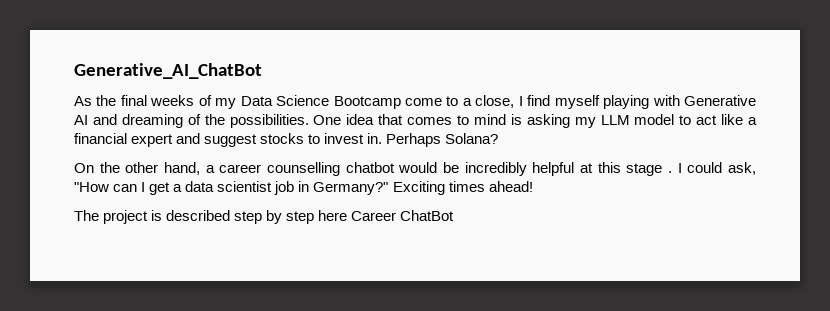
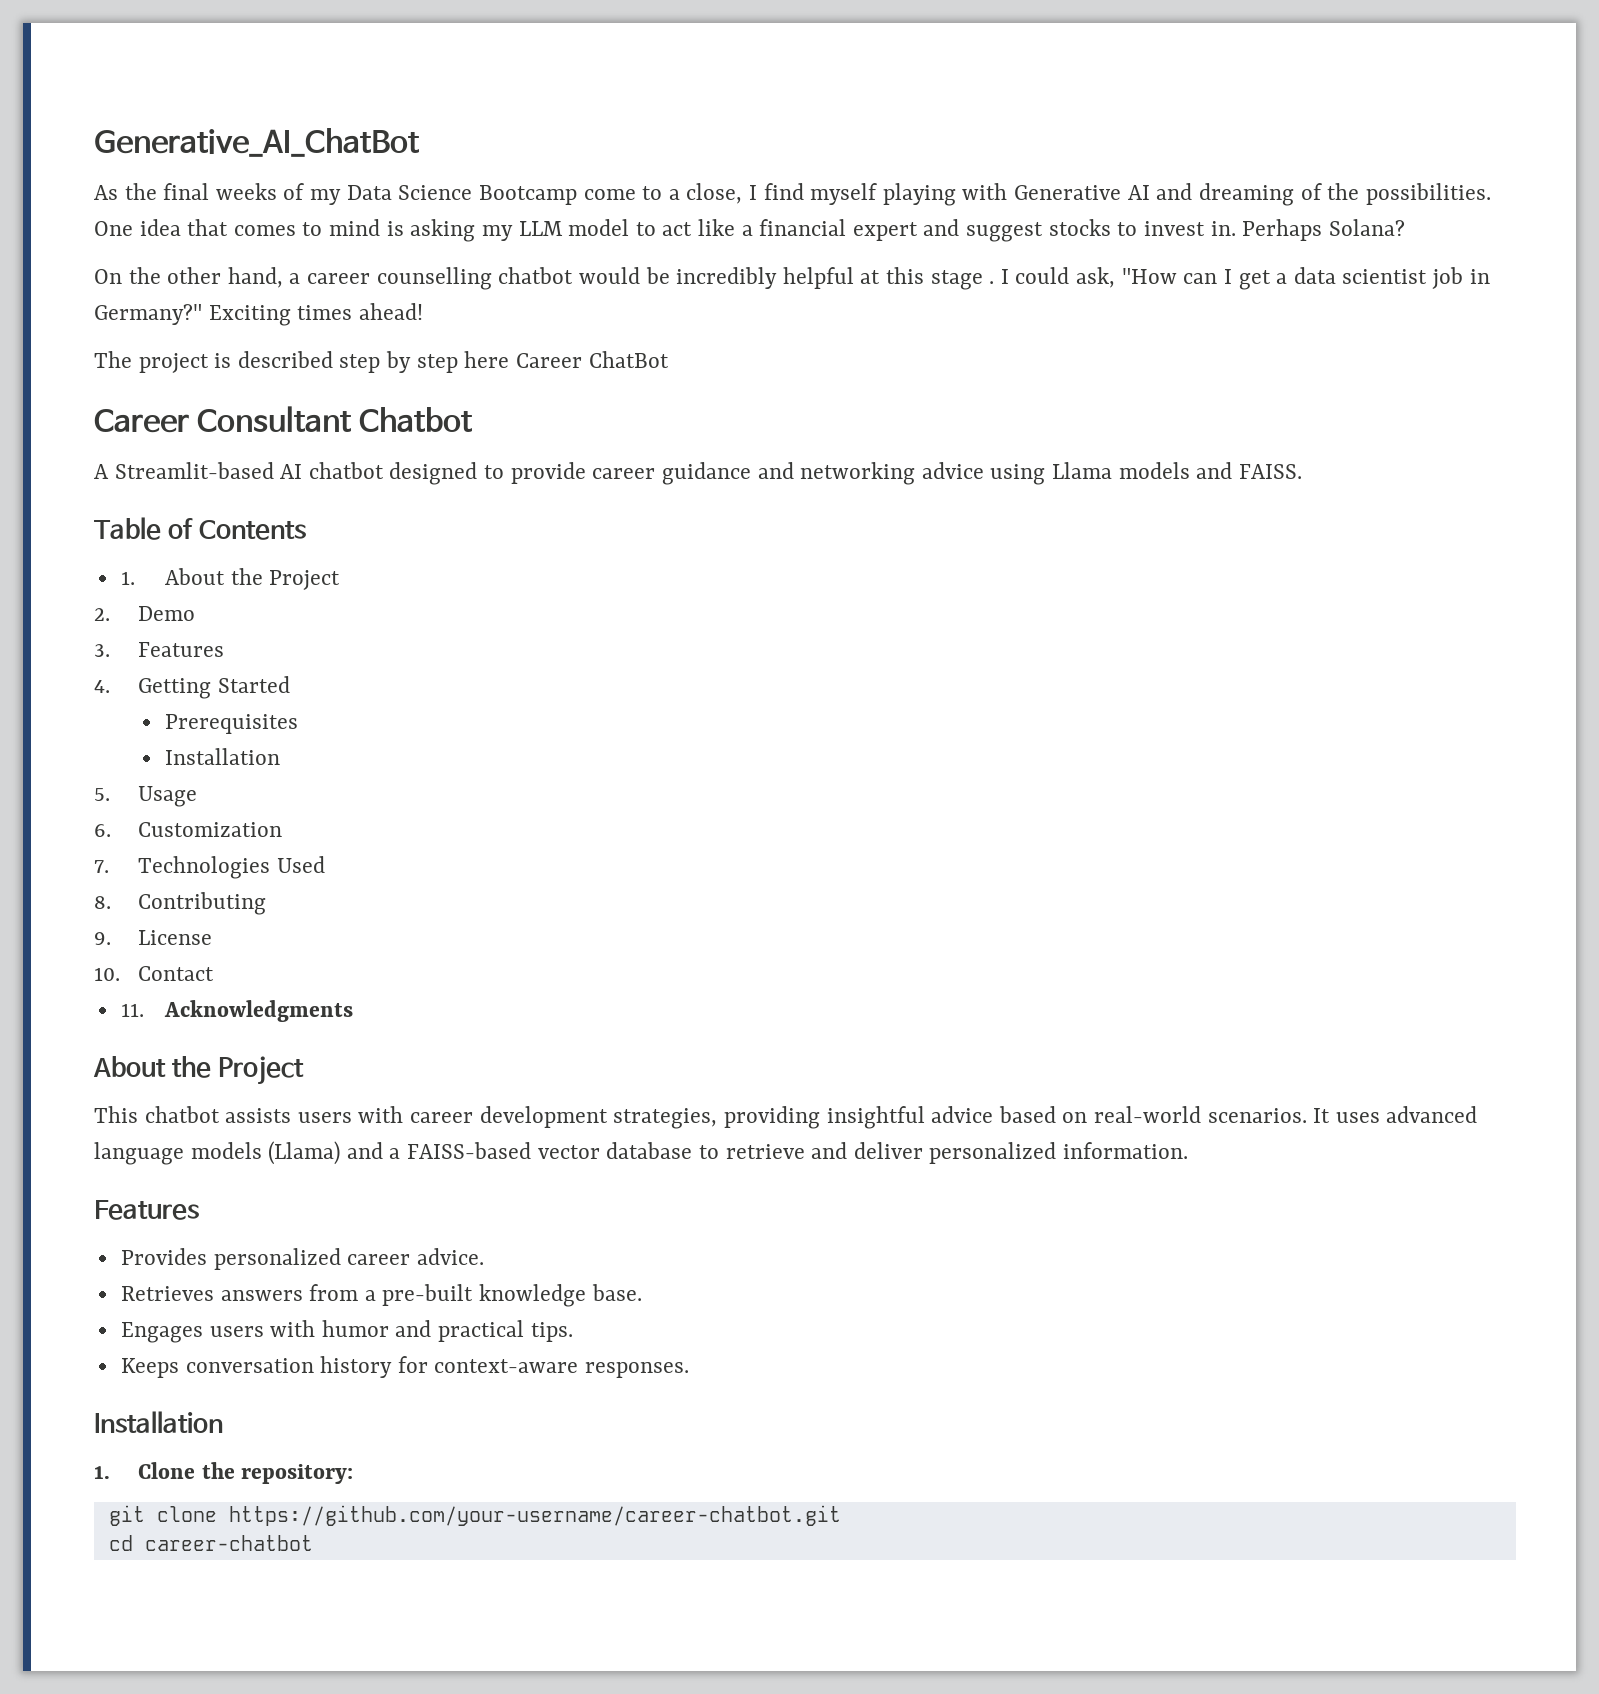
+ Career Consultant Chatbot
+ A Streamlit-based AI chatbot designed to provide career guidance and networking advice using Llama models and FAISS.
+ Table of Contents
+ 1. About the Project
+ 2. Demo
+ 3. Features
+ 4. Getting Started
+ Prerequisites
+ Installation
+ 5. Usage
+ 6. Customization
+ 7. Technologies Used
+ 8. Contributing
+ 9. License
+ 10. Contact
+ 11. Acknowledgments
+ About the Project
+ This chatbot assists users with career development strategies, providing insightful advice based on real-world scenarios. It uses advanced language models (Llama) and a FAISS-based vector database to retrieve and deliver personalized information.
+ Features
+ Provides personalized career advice.
+ Retrieves answers from a pre-built knowledge base.
+ Engages users with humor and practical tips.
+ Keeps conversation history for context-aware responses.
+ Installation
+ 1. Clone the repository:
+ git clone https://github.com/your-username/career-chatbot.git
+ cd career-chatbot

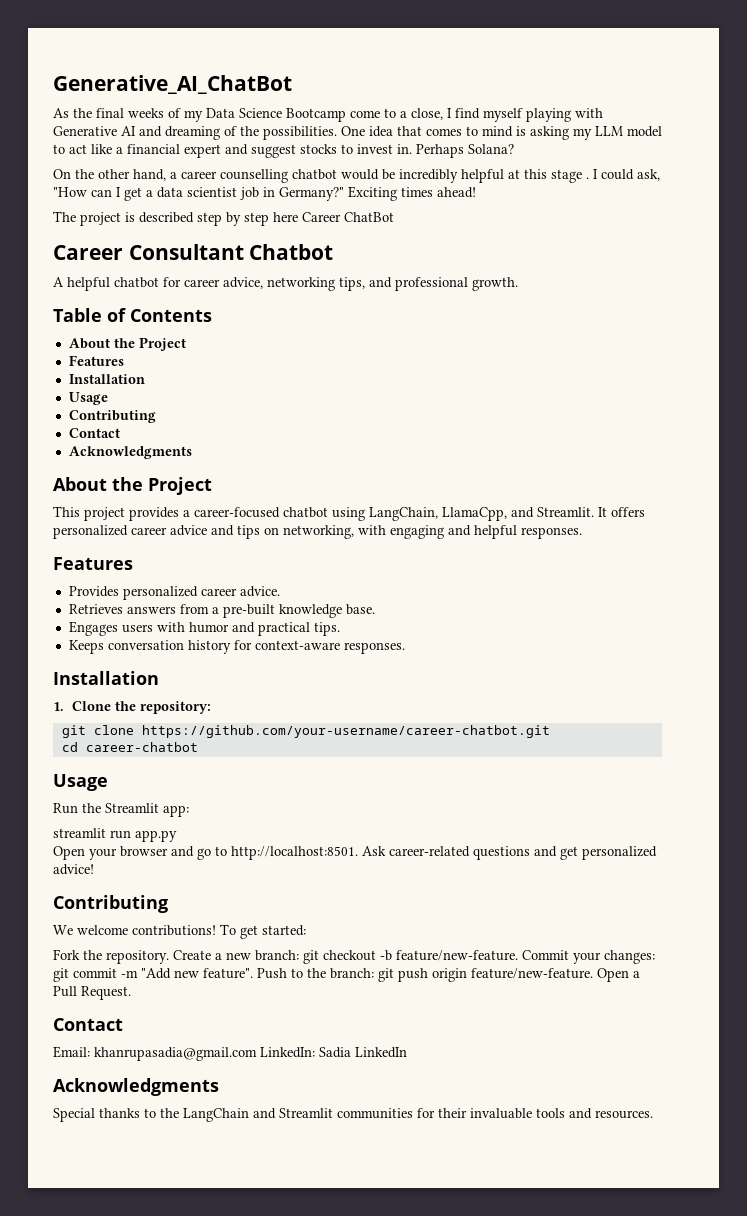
- A Streamlit-based AI chatbot designed to provide career guidance and networking advice using Llama models and FAISS.
+ A helpful chatbot for career advice, networking tips, and professional growth.
  Table of Contents
- 1. About the Project
- 2. Demo
- 3. Features
- 4. Getting Started
- Prerequisites
+ About the Project
+ Features
  Installation
- 5. Usage
- 6. Customization
- 7. Technologies Used
- 8. Contributing
- 9. License
- 10. Contact
- 11. Acknowledgments
+ Usage
+ Contributing
+ Contact
+ Acknowledgments
- This chatbot assists users with career development strategies, providing insightful advice based on real-world scenarios. It uses advanced language models (Llama) and a FAISS-based vector database to retrieve and deliver personalized information.
+ This project provides a career-focused chatbot using LangChain, LlamaCpp, and Streamlit. It offers personalized career advice and tips on networking, with engaging and helpful responses.
  cd career-chatbot
+ Usage
+ Run the Streamlit app:
+ streamlit run app.py
+ Open your browser and go to http://localhost:8501. Ask career-related questions and get personalized advice!
+ Contributing
+ We welcome contributions! To get started:
+ Fork the repository. Create a new branch: git checkout -b feature/new-feature. Commit your changes: git commit -m "Add new feature". Push to the branch: git push origin feature/new-feature. Open a Pull Request.
+ Contact
+ Email: khanrupasadia@gmail.com LinkedIn: Sadia LinkedIn
+ Acknowledgments
+ Special thanks to the LangChain and Streamlit communities for their invaluable tools and resources.

